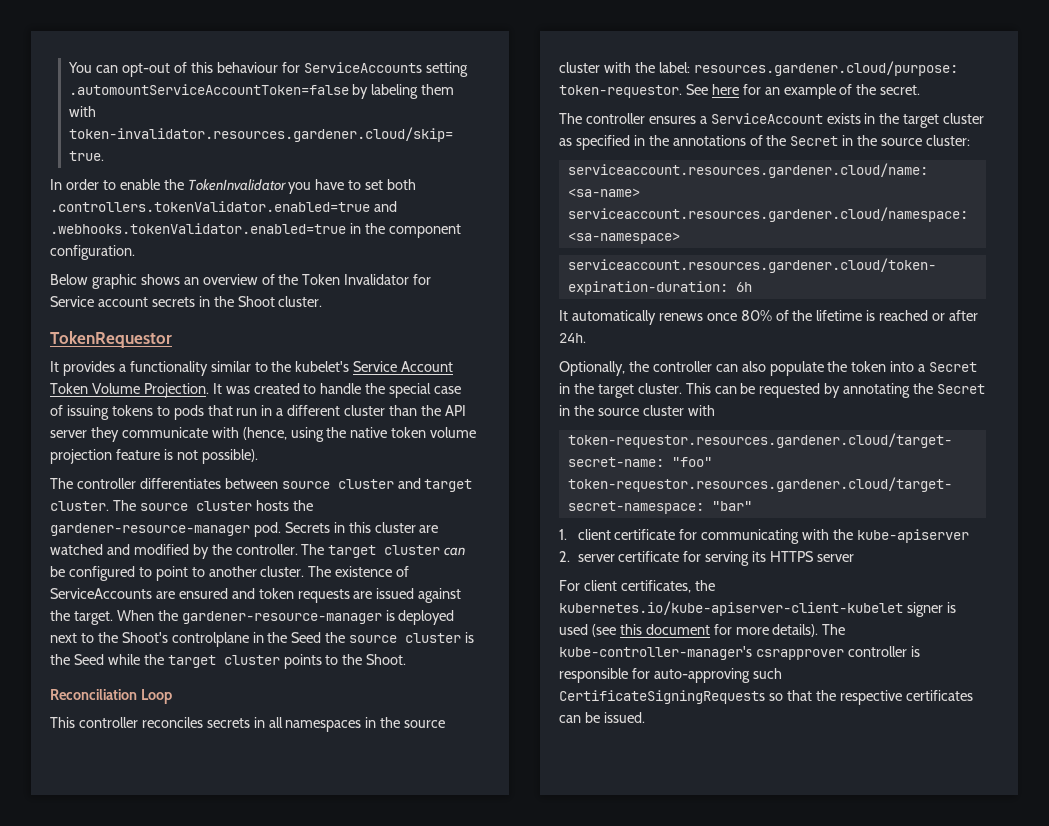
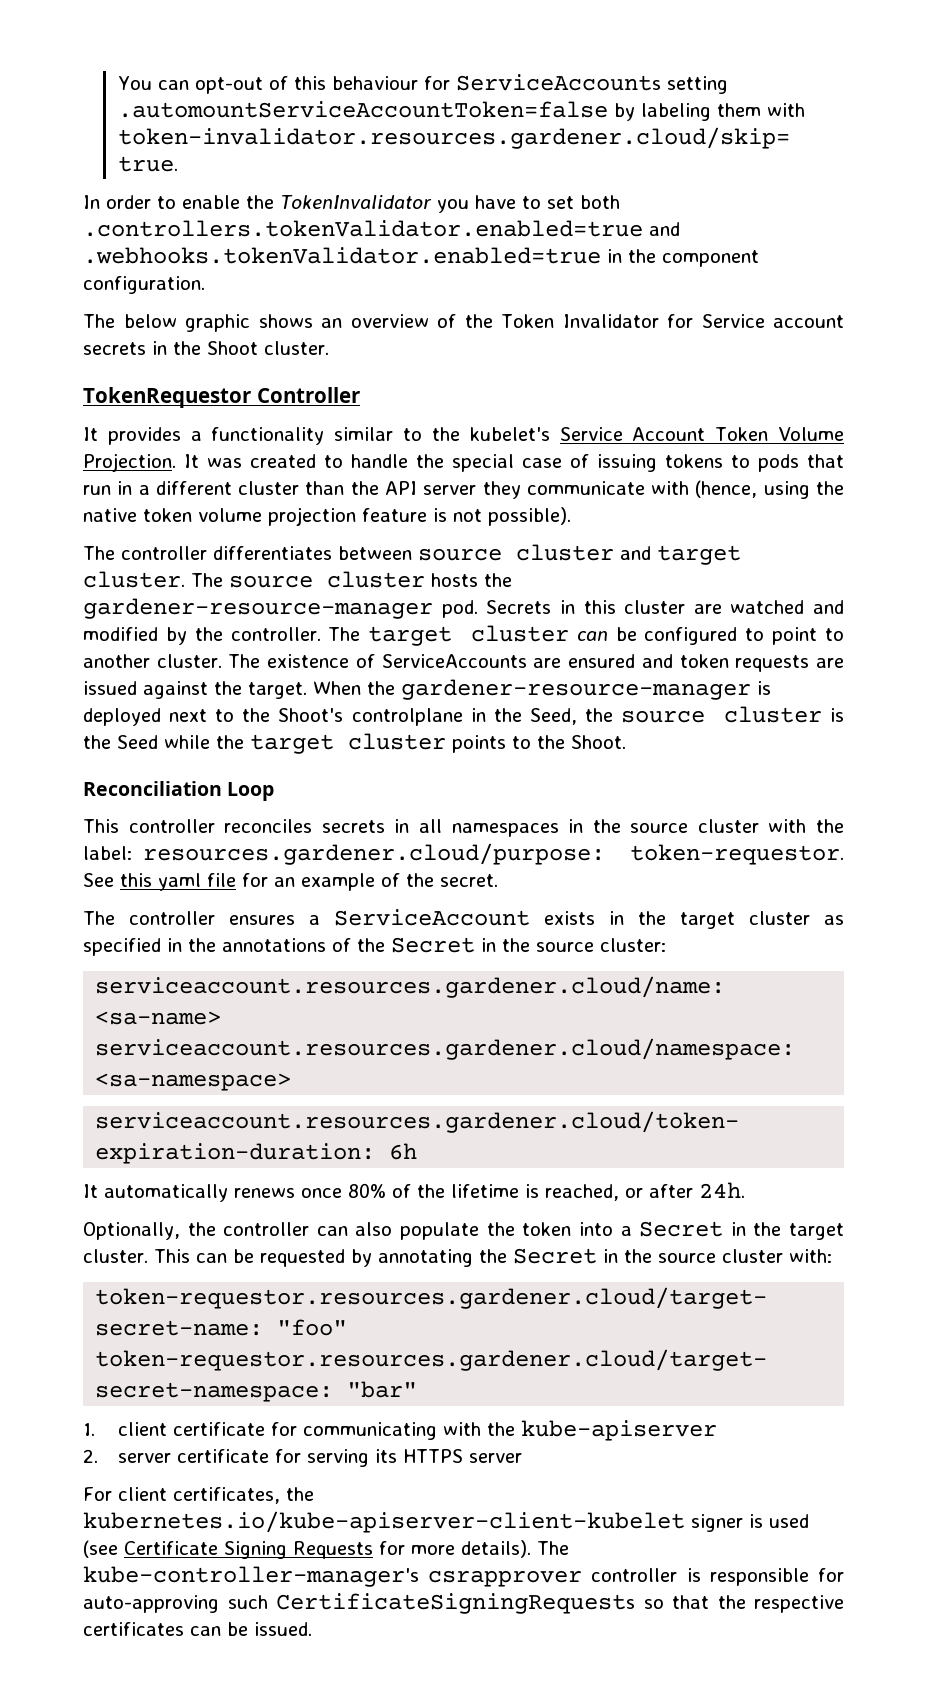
- Below graphic shows an overview of the Token Invalidator for Service account secrets in the Shoot cluster.
+ The below graphic shows an overview of the Token Invalidator for Service account secrets in the Shoot cluster.
- TokenRequestor
+ TokenRequestor Controller
- When the gardener-resource-manager is deployed next to the Shoot's controlplane in the Seed the source cluster is the Seed while the target cluster points to the Shoot.
+ When the gardener-resource-manager is deployed next to the Shoot's controlplane in the Seed, the source cluster is the Seed while the target cluster points to the Shoot.
- See here for an example of the secret.
+ See this yaml file for an example of the secret.
- It automatically renews once 80% of the lifetime is reached or after 24h.
+ It automatically renews once 80% of the lifetime is reached, or after 24h.
- This can be requested by annotating the Secret in the source cluster with
+ This can be requested by annotating the Secret in the source cluster with:
- For client certificates, the kubernetes.io/kube-apiserver-client-kubelet signer is used (see this document for more details).
+ For client certificates, the kubernetes.io/kube-apiserver-client-kubelet signer is used (see Certificate Signing Requests for more details).

